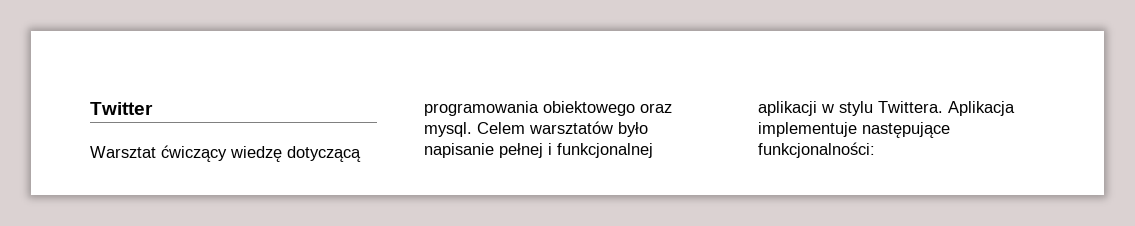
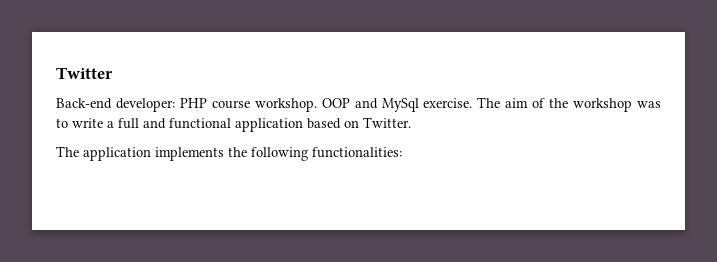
- Warsztat ćwiczący wiedzę dotyczącą programowania obiektowego oraz mysql. Celem warsztatów było napisanie pełnej i funkcjonalnej aplikacji w stylu Twittera. Aplikacja implementuje następujące funkcjonalności:
+ Back-end developer: PHP course workshop. OOP and MySql exercise. The aim of the workshop was to write a full and functional application based on Twitter.
+ The application implements the following functionalities:

